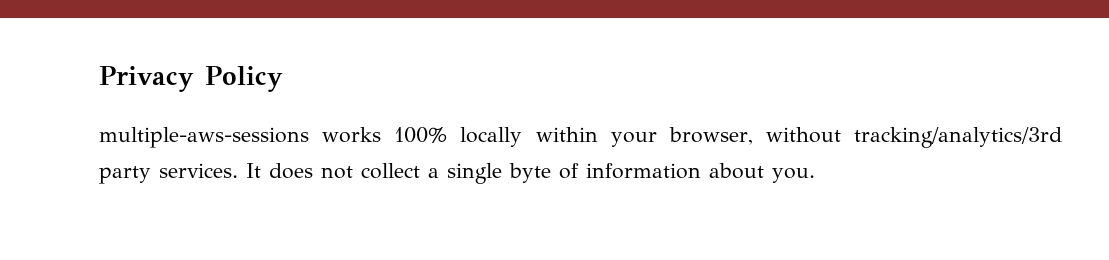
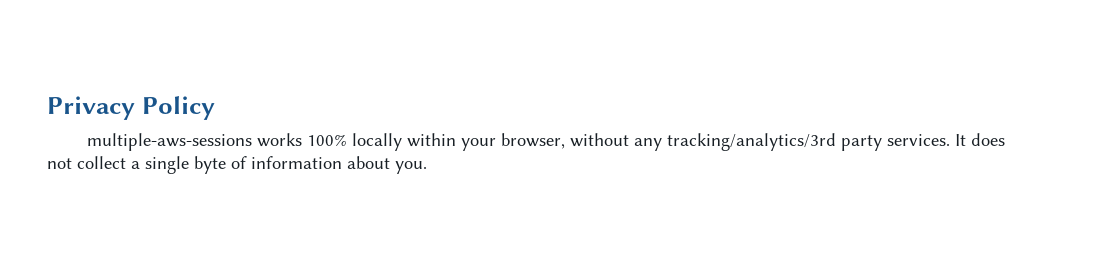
- multiple-aws-sessions works 100% locally within your browser, without tracking/analytics/3rd party services.
+ multiple-aws-sessions works 100% locally within your browser, without any tracking/analytics/3rd party services.

